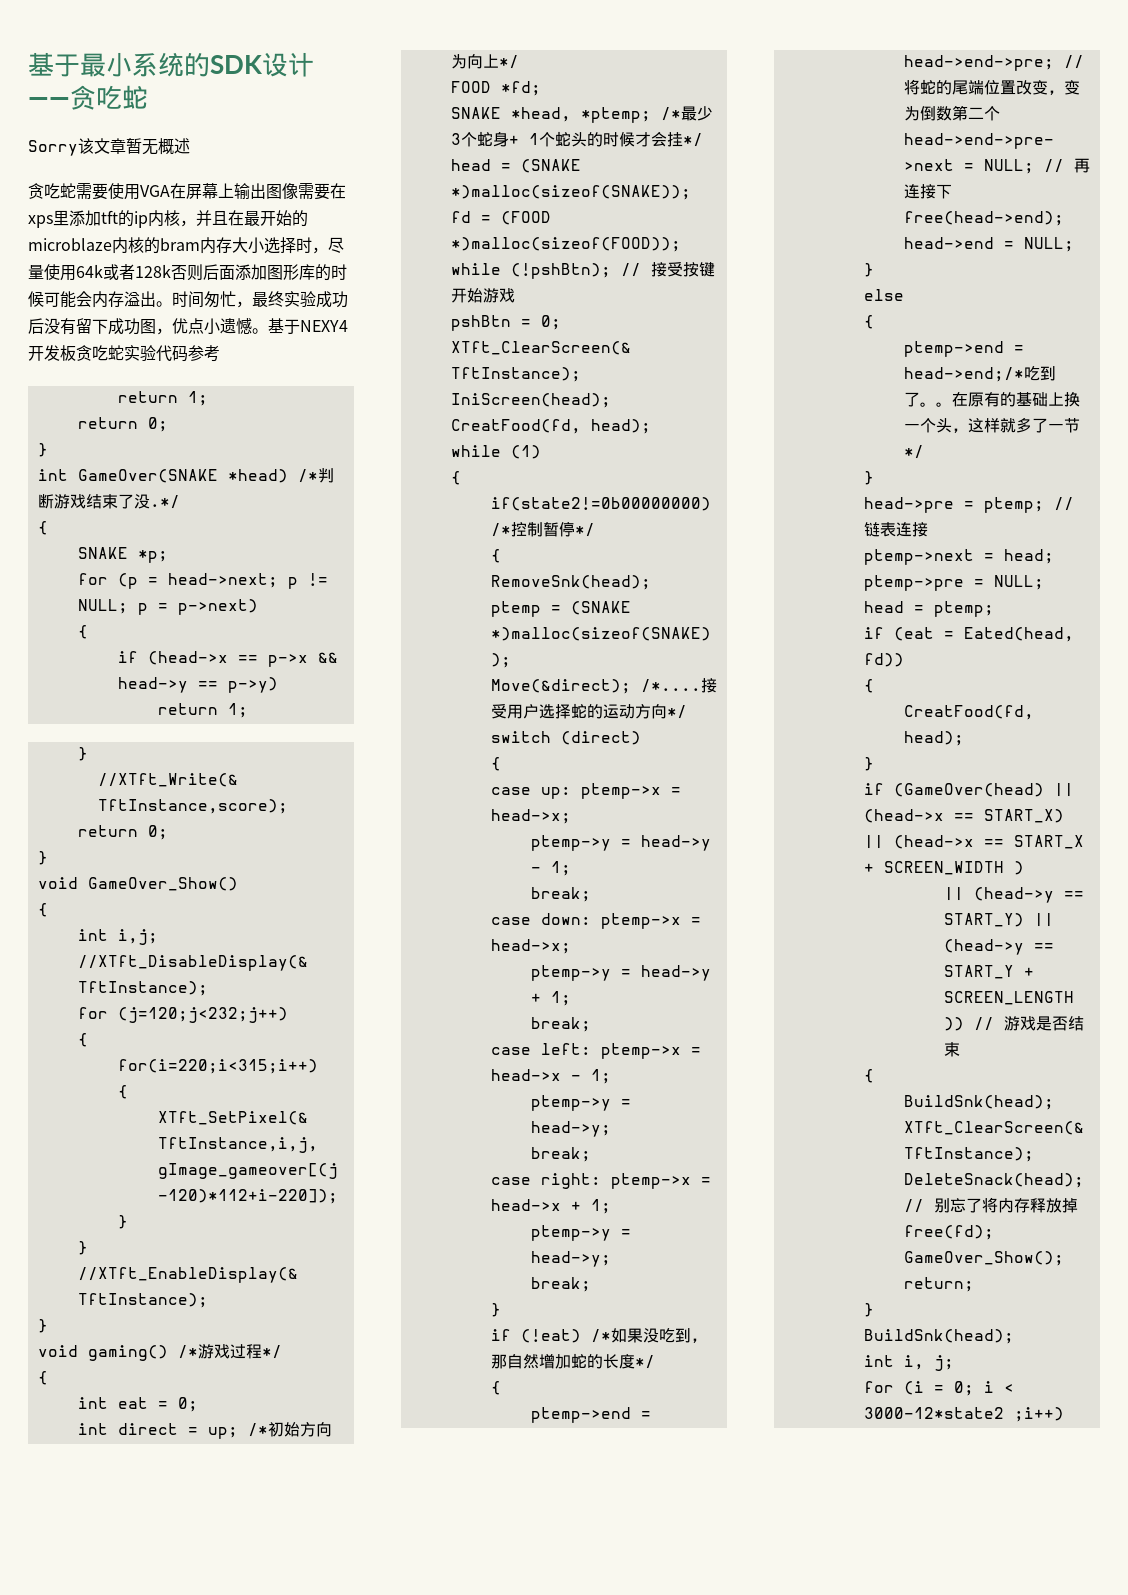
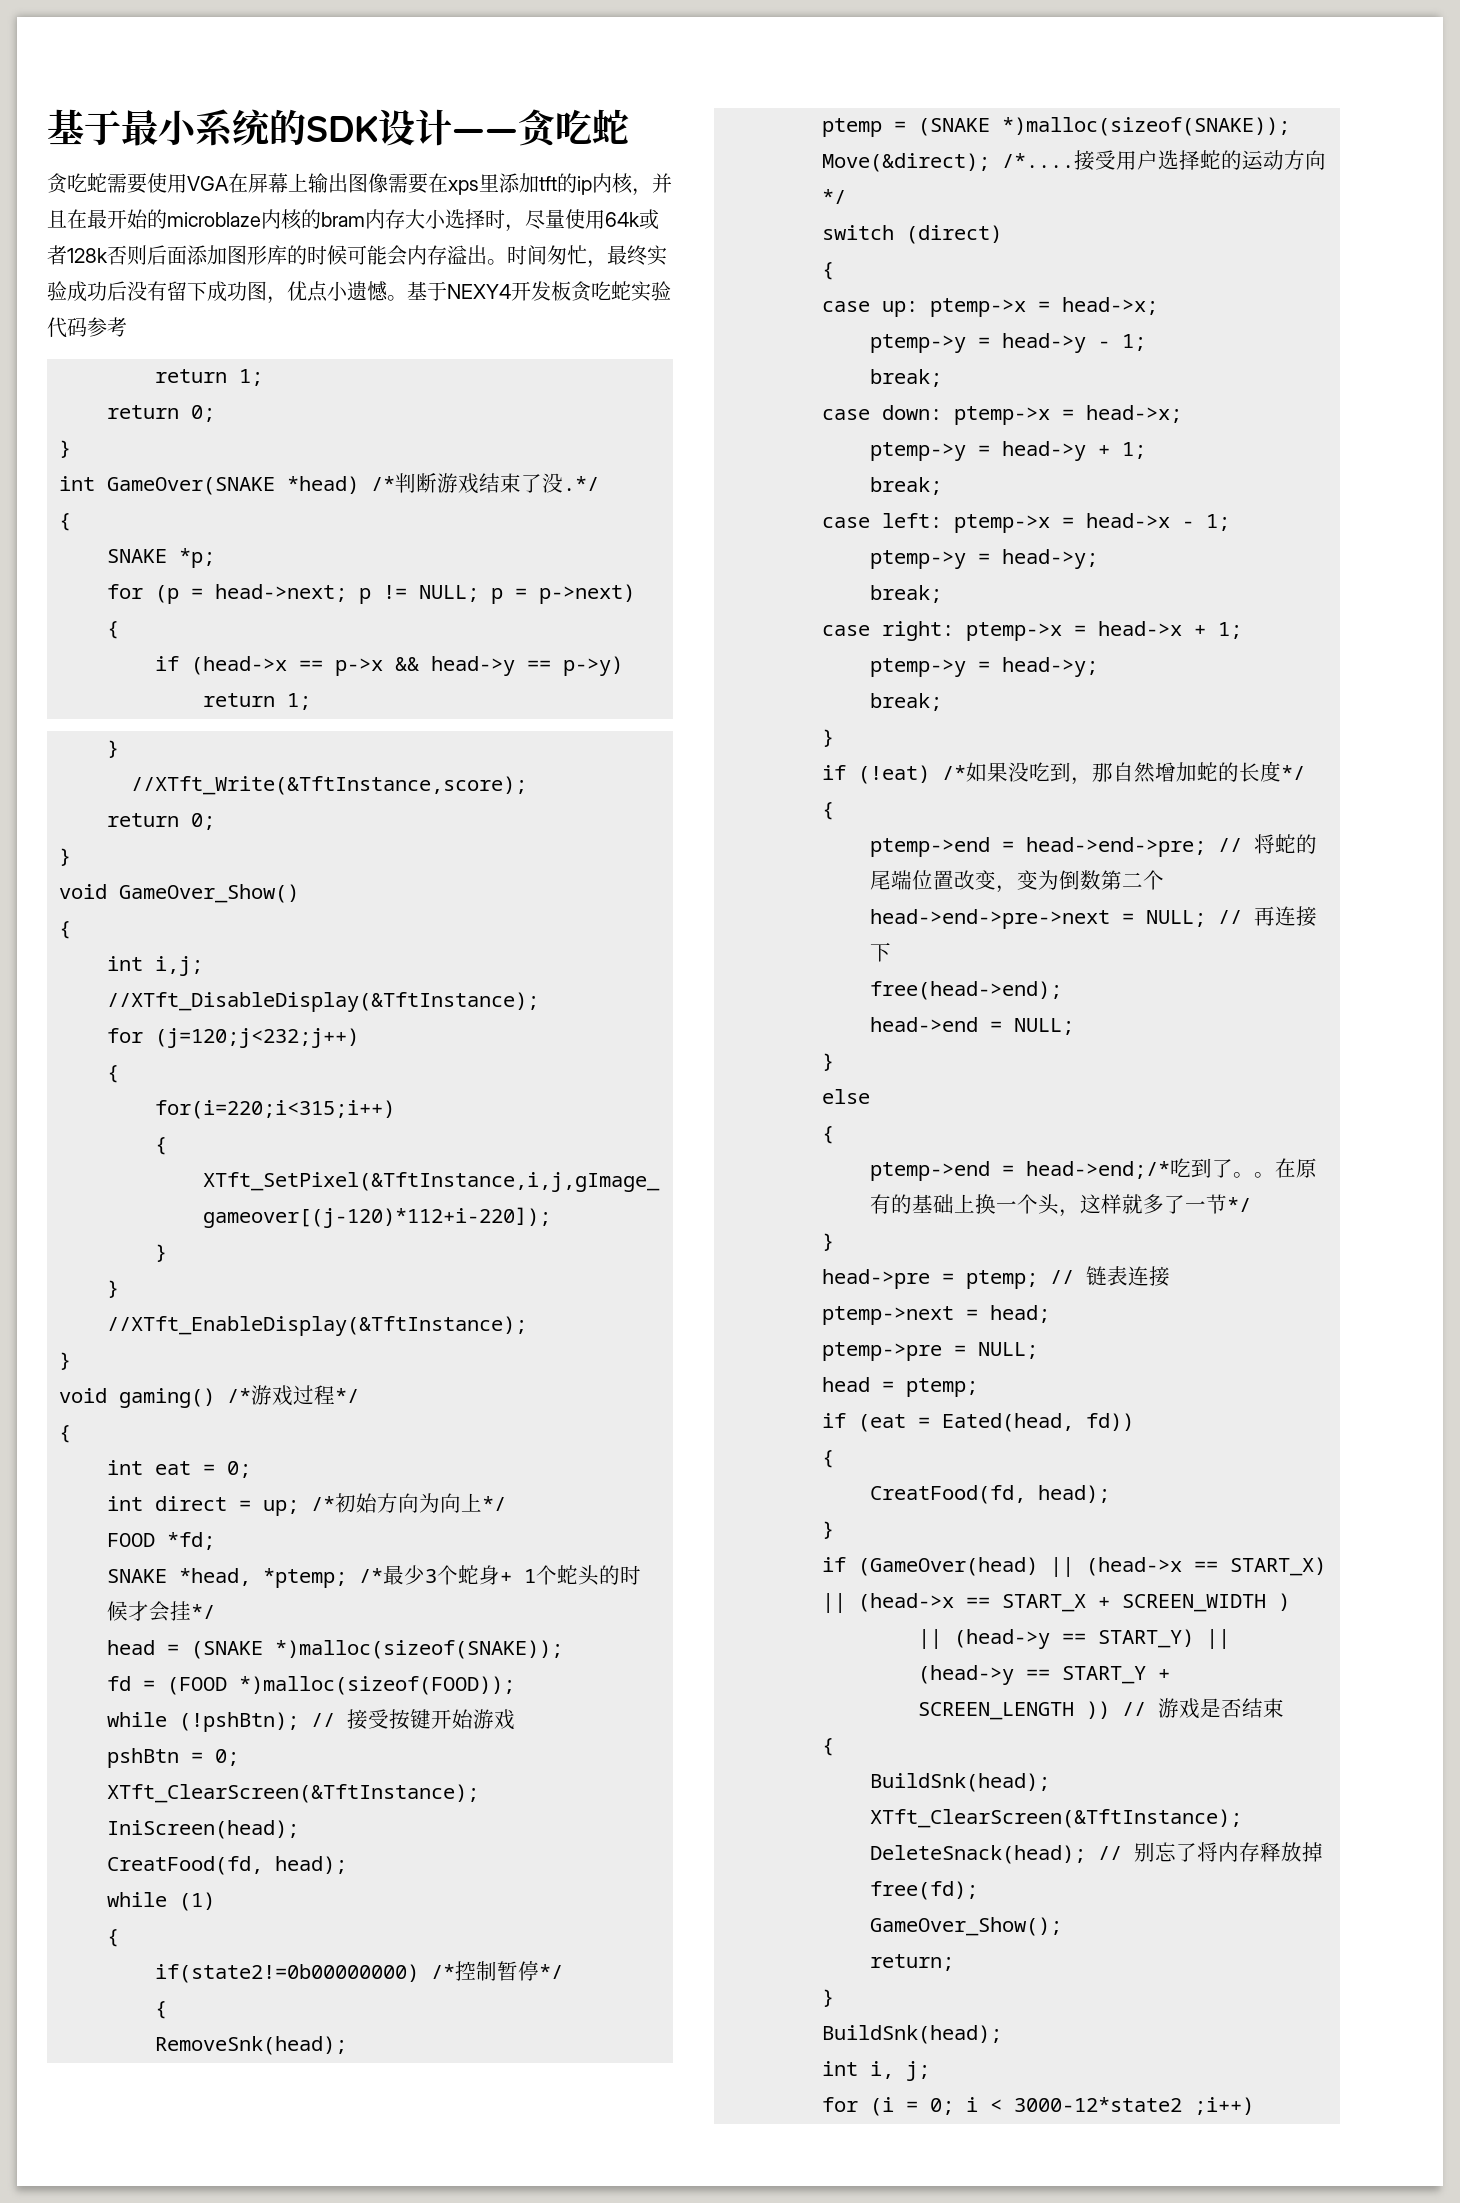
- Sorry该文章暂无概述

